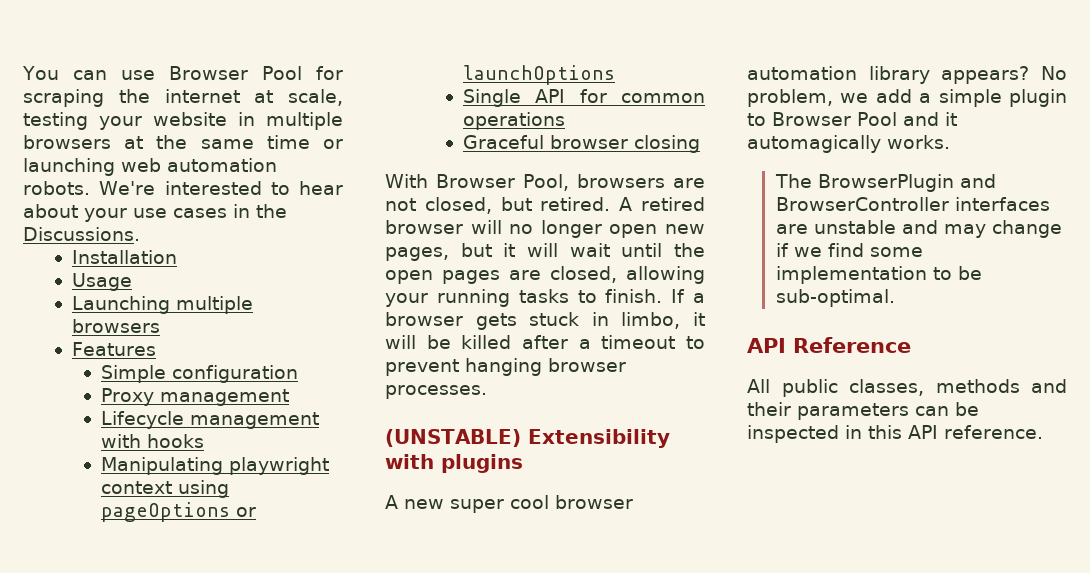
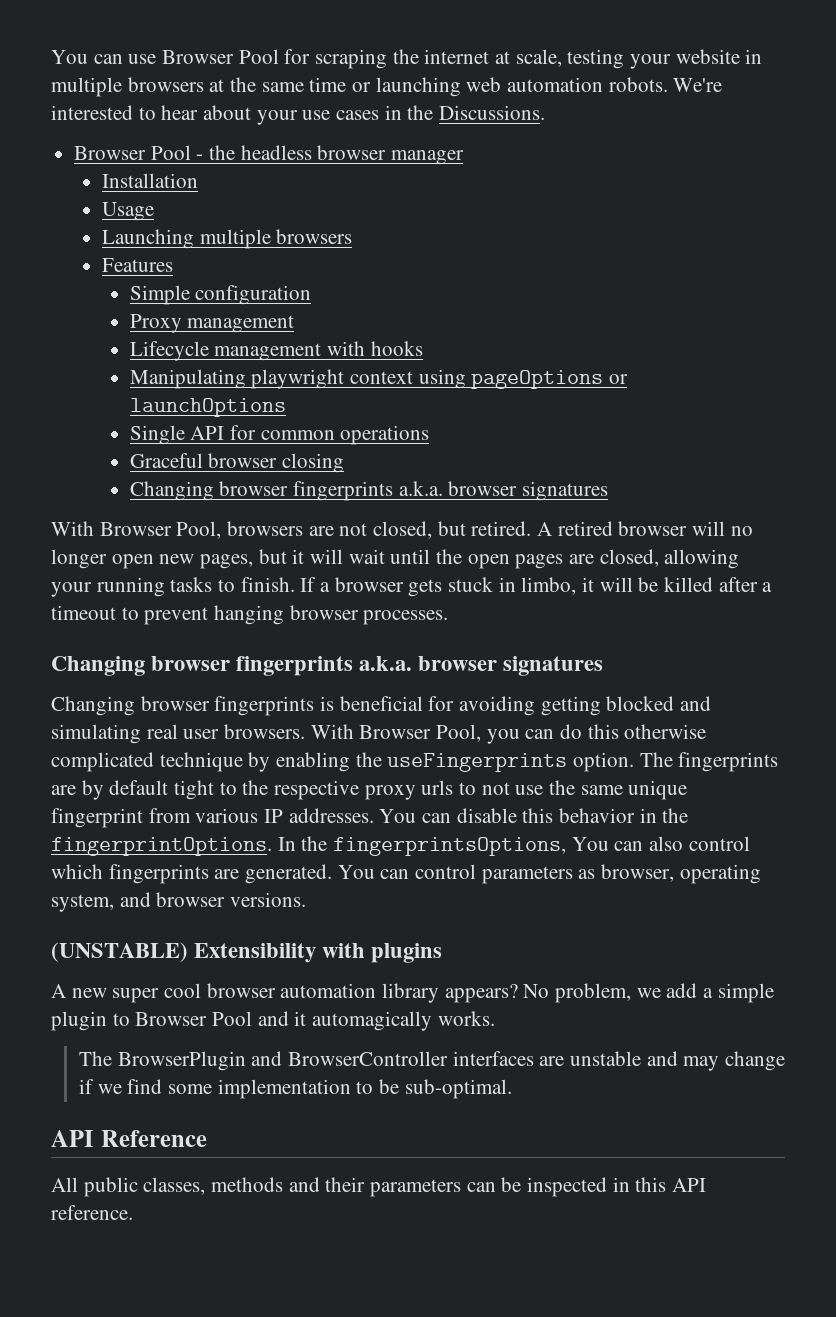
+ Browser Pool - the headless browser manager
  Graceful browser closing
+ Changing browser fingerprints a.k.a. browser signatures
  If a browser gets stuck in limbo, it will be killed after a timeout to prevent hanging browser processes.
+ Changing browser fingerprints a.k.a. browser signatures
+ Changing browser fingerprints is beneficial for avoiding getting blocked and simulating real user browsers. With Browser Pool, you can do this otherwise complicated technique by enabling the useFingerprints option. The fingerprints are by default tight to the respective proxy urls to not use the same unique fingerprint from various IP addresses. You can disable this behavior in the fingerprintOptions. In the fingerprintsOptions, You can also control which fingerprints are generated. You can control parameters as browser, operating system, and browser versions.

